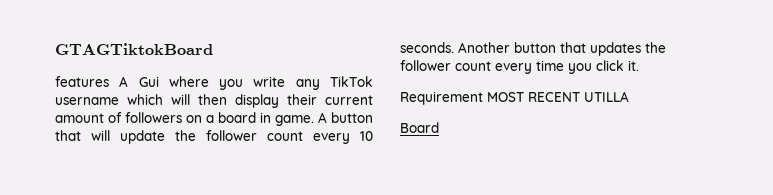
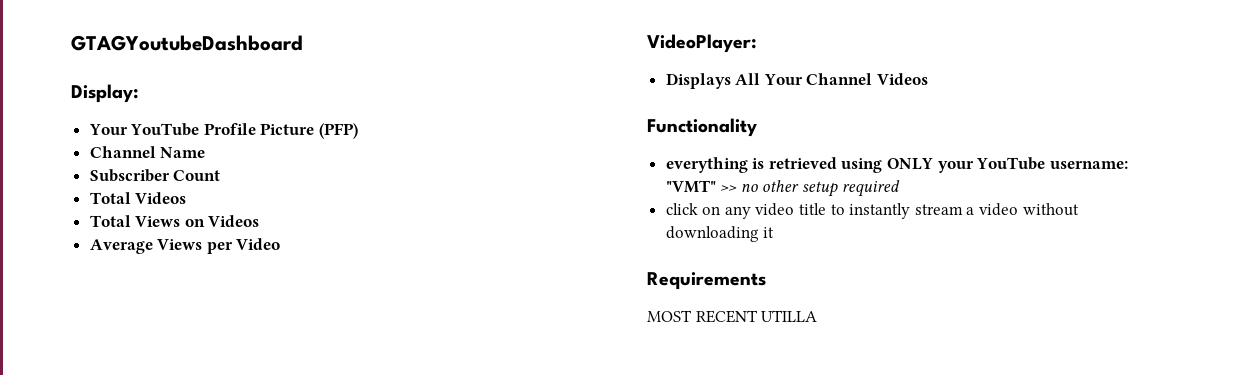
- GTAGTiktokBoard
- features A Gui where you write any TikTok username which will then display their current amount of followers on a board in game. A button that will update the follower count every 10 seconds. Another button that updates the follower count every time you click it.
- Requirement MOST RECENT UTILLA
+ GTAGYoutubeDashboard
+ Display:
+ Your YouTube Profile Picture (PFP)
+ Channel Name
+ Subscriber Count
+ Total Videos
+ Total Views on Videos
+ Average Views per Video
+ VideoPlayer:
+ Displays All Your Channel Videos
+ Functionality
+ everything is retrieved using ONLY your YouTube username: "VMT" >> no other setup required
+ click on any video title to instantly stream a video without downloading it
+ Requirements
+ MOST RECENT UTILLA
- Board

